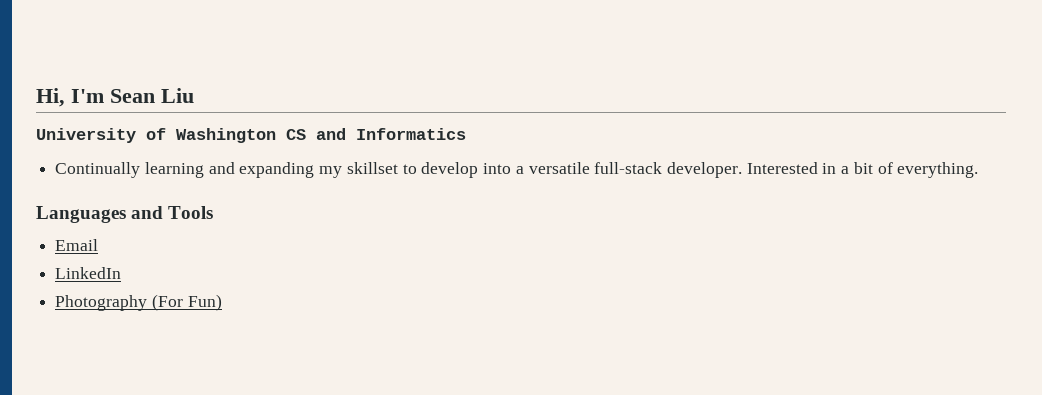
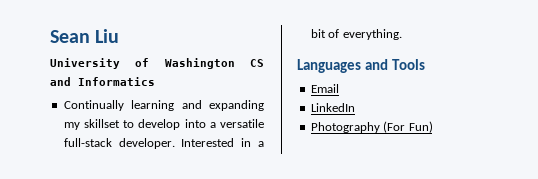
- Hi, I'm Sean Liu
+ Sean Liu

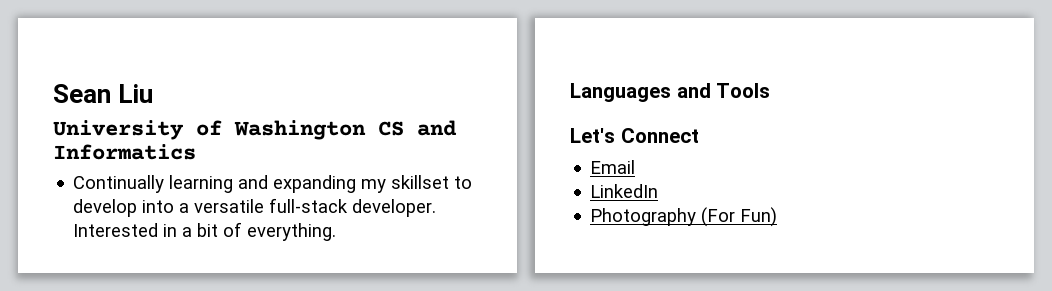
+ Let's Connect

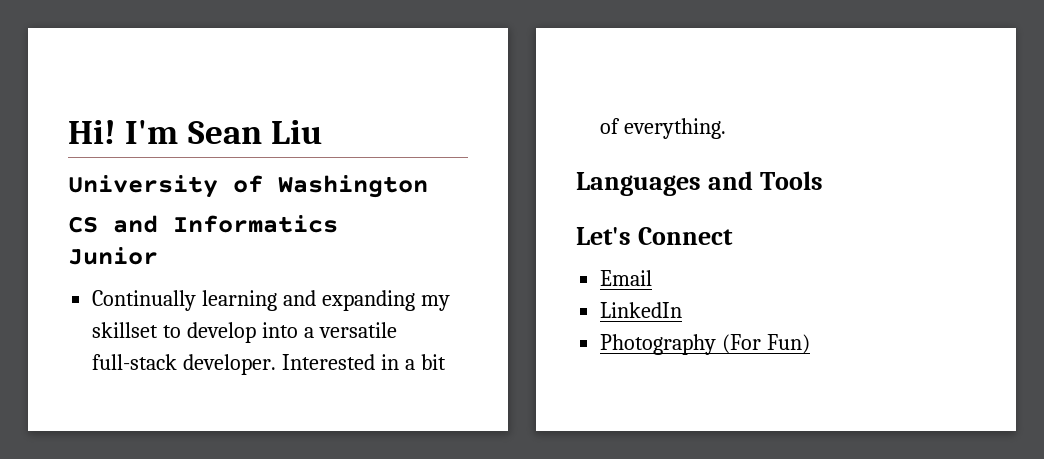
- Sean Liu
+ Hi! I'm Sean Liu
- University of Washington CS and Informatics
+ University of Washington
+ CS and Informatics
+ Junior

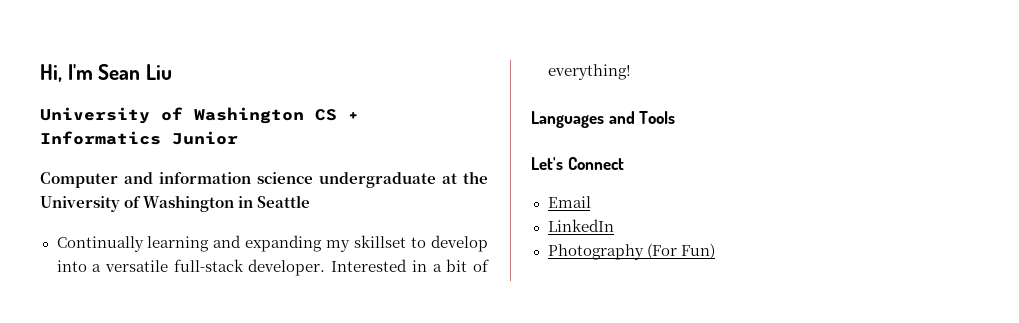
- Hi! I'm Sean Liu
+ Hi, I'm Sean Liu
- University of Washington
- CS and Informatics
- Junior
+ University of Washington CS + Informatics Junior
+ Computer and information science undergraduate at the University of Washington in Seattle
- Interested in a bit of everything.
+ Interested in a bit of everything!

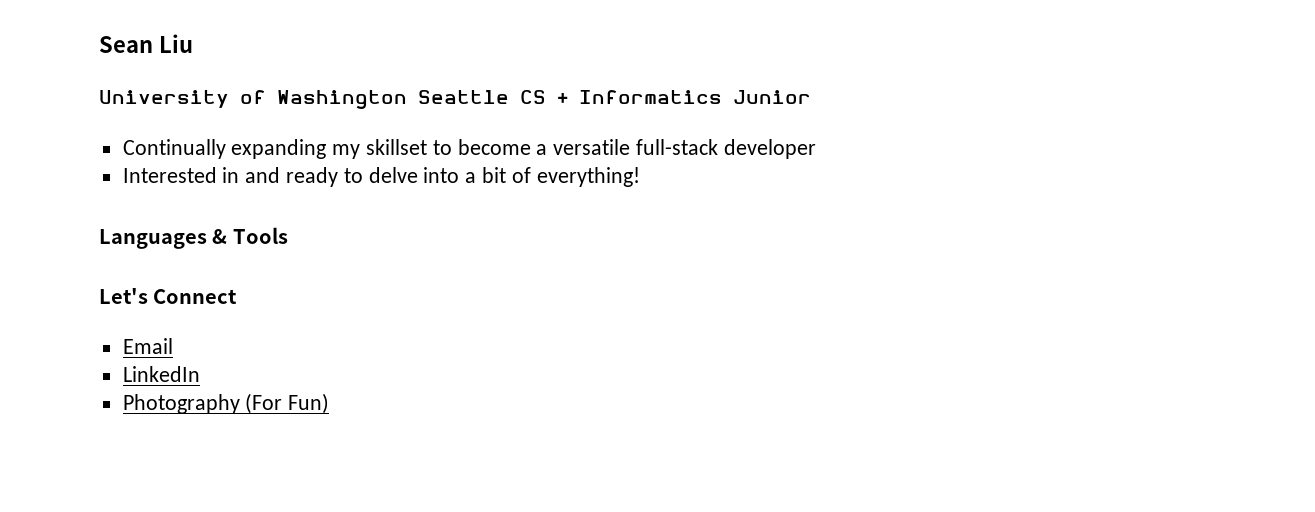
- Hi, I'm Sean Liu
+ Sean Liu
- University of Washington CS + Informatics Junior
+ University of Washington Seattle CS + Informatics Junior
- Computer and information science undergraduate at the University of Washington in Seattle
- Continually learning and expanding my skillset to develop into a versatile full-stack developer. Interested in a bit of everything!
+ Continually expanding my skillset to become a versatile full-stack developer
+ Interested in and ready to delve into a bit of everything!
- Languages and Tools
+ Languages & Tools

